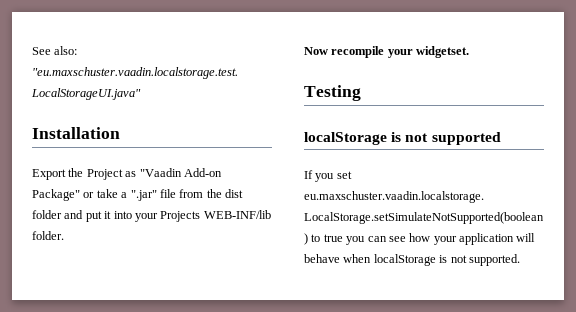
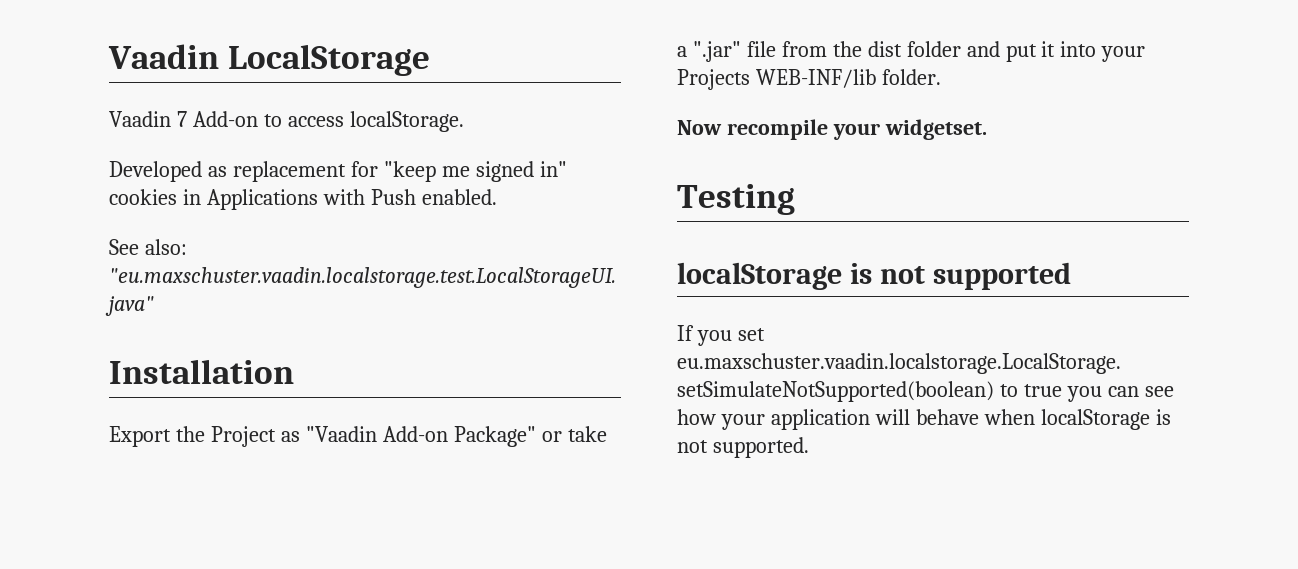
+ Vaadin LocalStorage
+ Vaadin 7 Add-on to access localStorage.
+ Developed as replacement for "keep me signed in" cookies in Applications with Push enabled.

